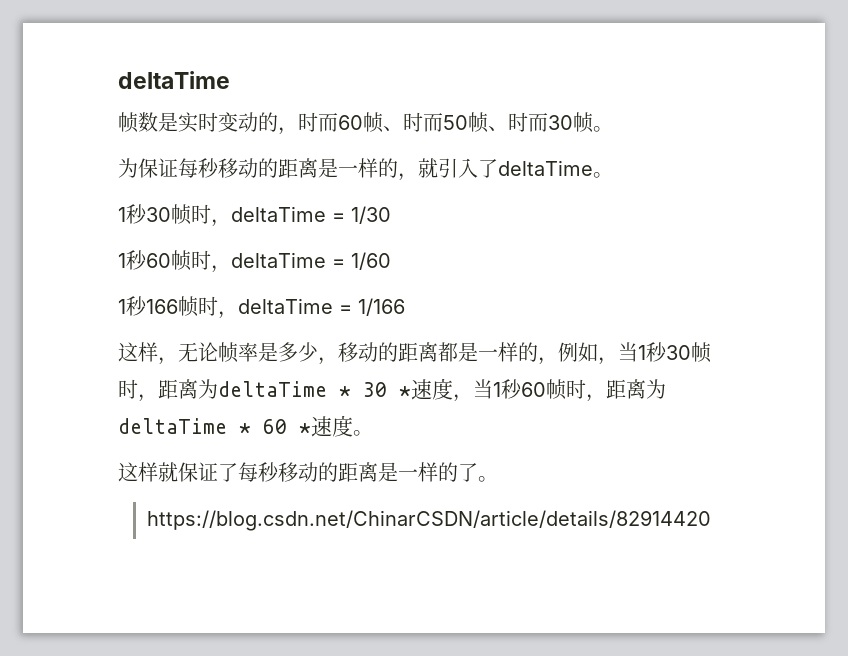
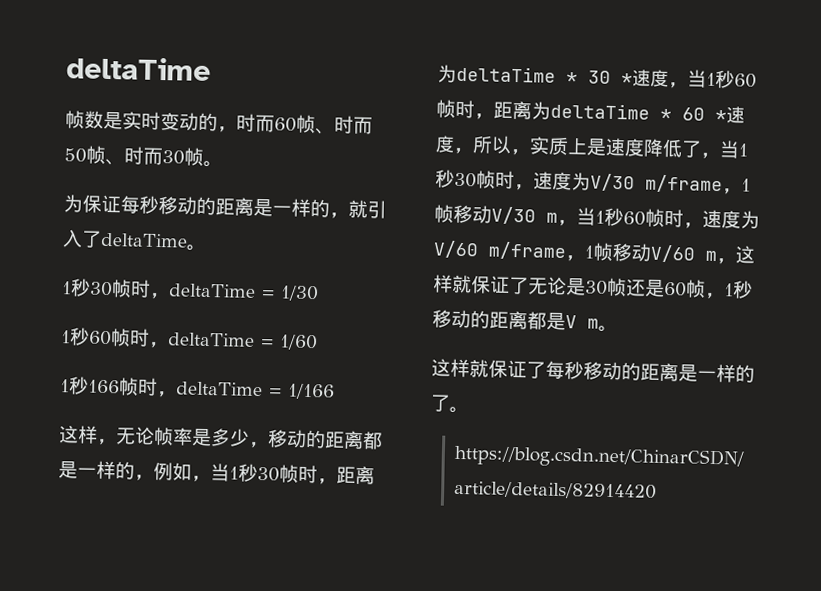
- 这样，无论帧率是多少，移动的距离都是一样的，例如，当1秒30帧时，距离为deltaTime * 30 *速度，当1秒60帧时，距离为deltaTime * 60 *速度。
+ 这样，无论帧率是多少，移动的距离都是一样的，例如，当1秒30帧时，距离为deltaTime * 30 *速度，当1秒60帧时，距离为deltaTime * 60 *速度，所以，实质上是速度降低了，当1秒30帧时，速度为V/30 m/frame，1帧移动V/30 m，当1秒60帧时，速度为V/60 m/frame，1帧移动V/60 m，这样就保证了无论是30帧还是60帧，1秒移动的距离都是V m。

